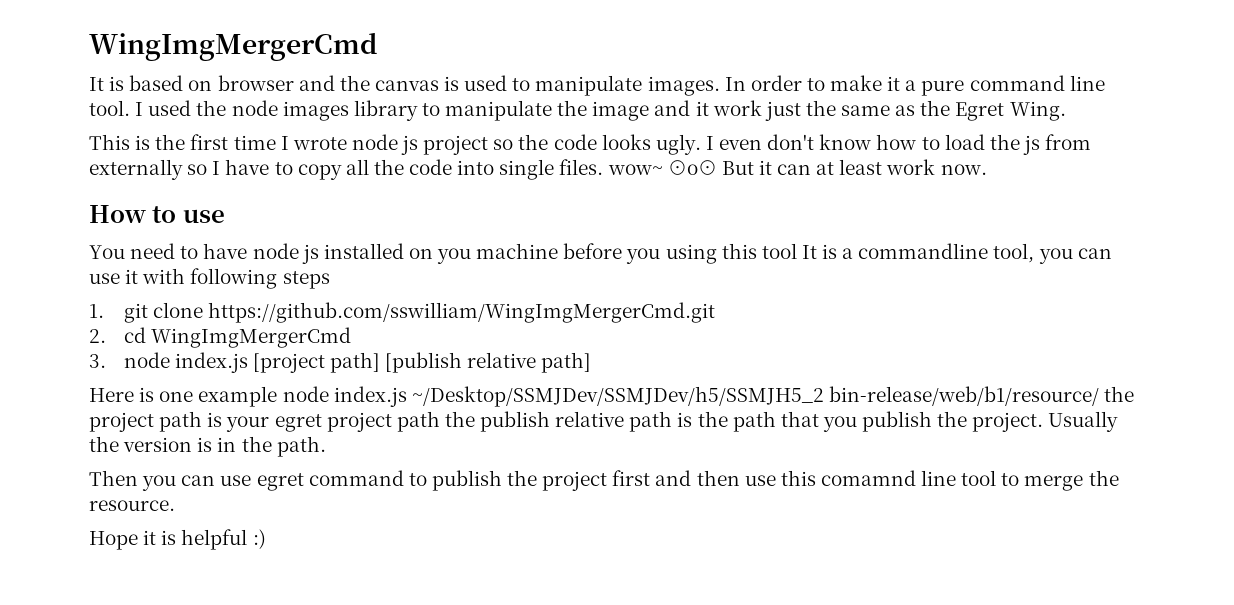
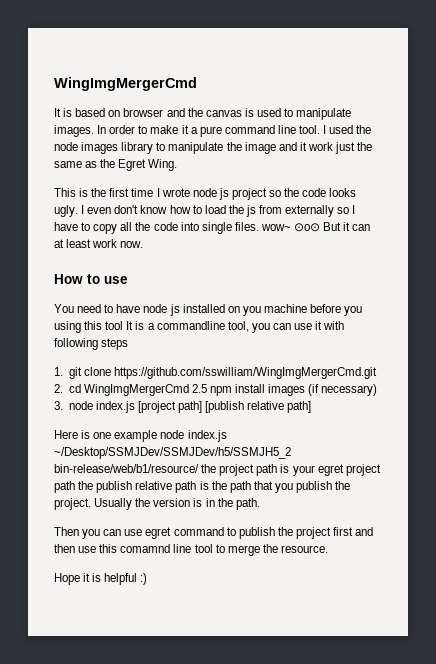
- 2. cd WingImgMergerCmd
+ 2. cd WingImgMergerCmd 2.5 npm install images (if necessary)

